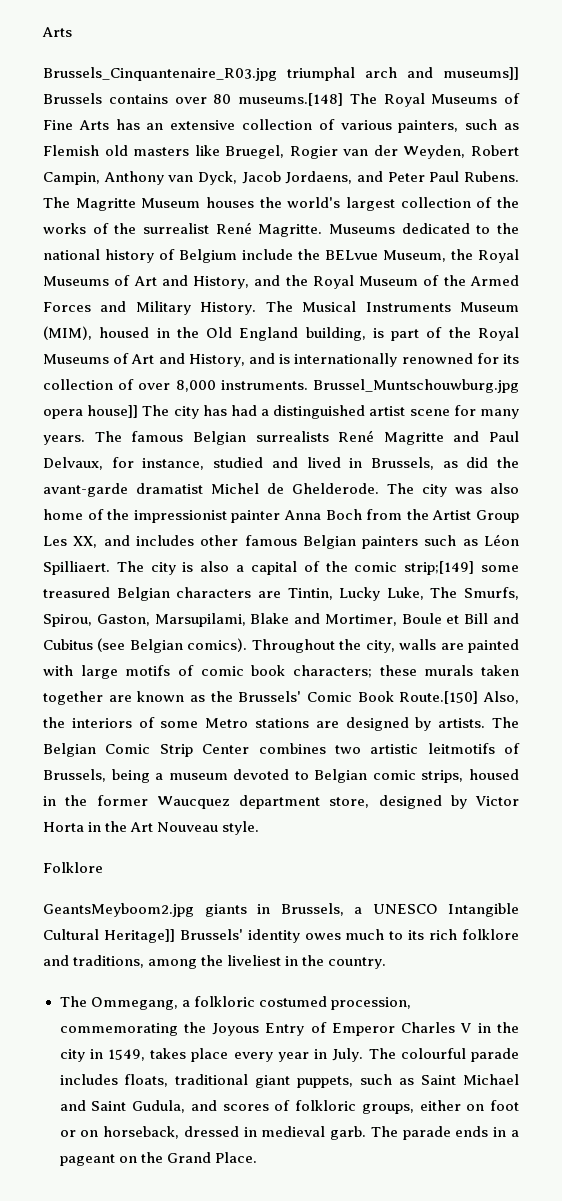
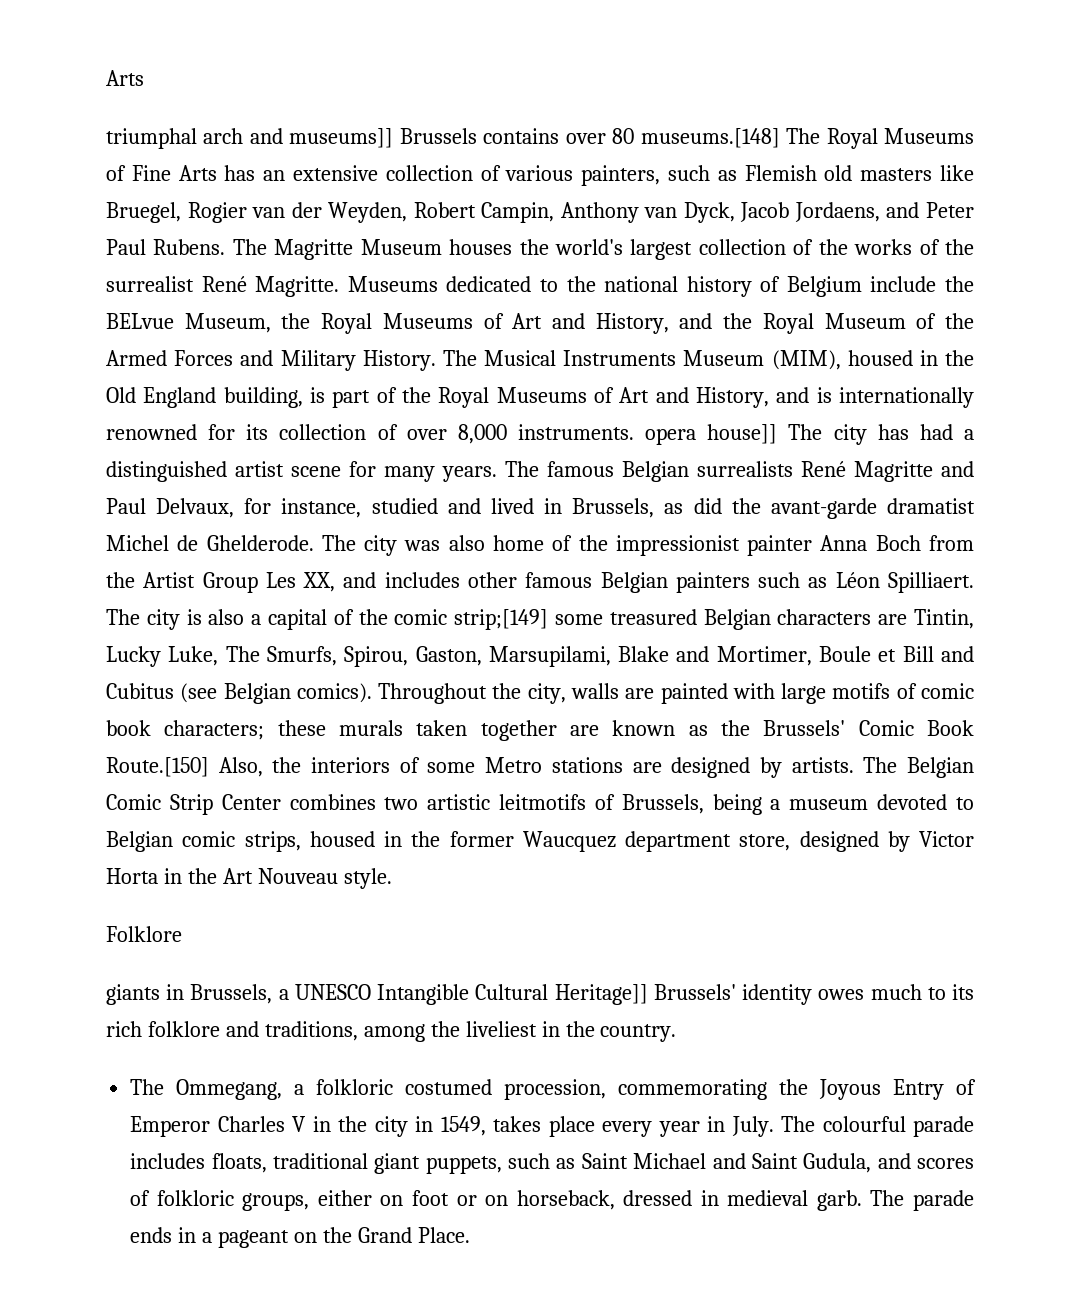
- Brussels_Cinquantenaire_R03.jpg triumphal arch and museums]] Brussels contains over 80 museums.[148] The Royal Museums of Fine Arts has an extensive collection of various painters, such as Flemish old masters like Bruegel, Rogier van der Weyden, Robert Campin, Anthony van Dyck, Jacob Jordaens, and Peter Paul Rubens.
+ triumphal arch and museums]] Brussels contains over 80 museums.[148] The Royal Museums of Fine Arts has an extensive collection of various painters, such as Flemish old masters like Bruegel, Rogier van der Weyden, Robert Campin, Anthony van Dyck, Jacob Jordaens, and Peter Paul Rubens.
- The Musical Instruments Museum (MIM), housed in the Old England building, is part of the Royal Museums of Art and History, and is internationally renowned for its collection of over 8,000 instruments. Brussel_Muntschouwburg.jpg opera house]] The city has had a distinguished artist scene for many years.
+ The Musical Instruments Museum (MIM), housed in the Old England building, is part of the Royal Museums of Art and History, and is internationally renowned for its collection of over 8,000 instruments. opera house]] The city has had a distinguished artist scene for many years.
- GeantsMeyboom2.jpg giants in Brussels, a UNESCO Intangible Cultural Heritage]] Brussels' identity owes much to its rich folklore and traditions, among the liveliest in the country.
+ giants in Brussels, a UNESCO Intangible Cultural Heritage]] Brussels' identity owes much to its rich folklore and traditions, among the liveliest in the country.

